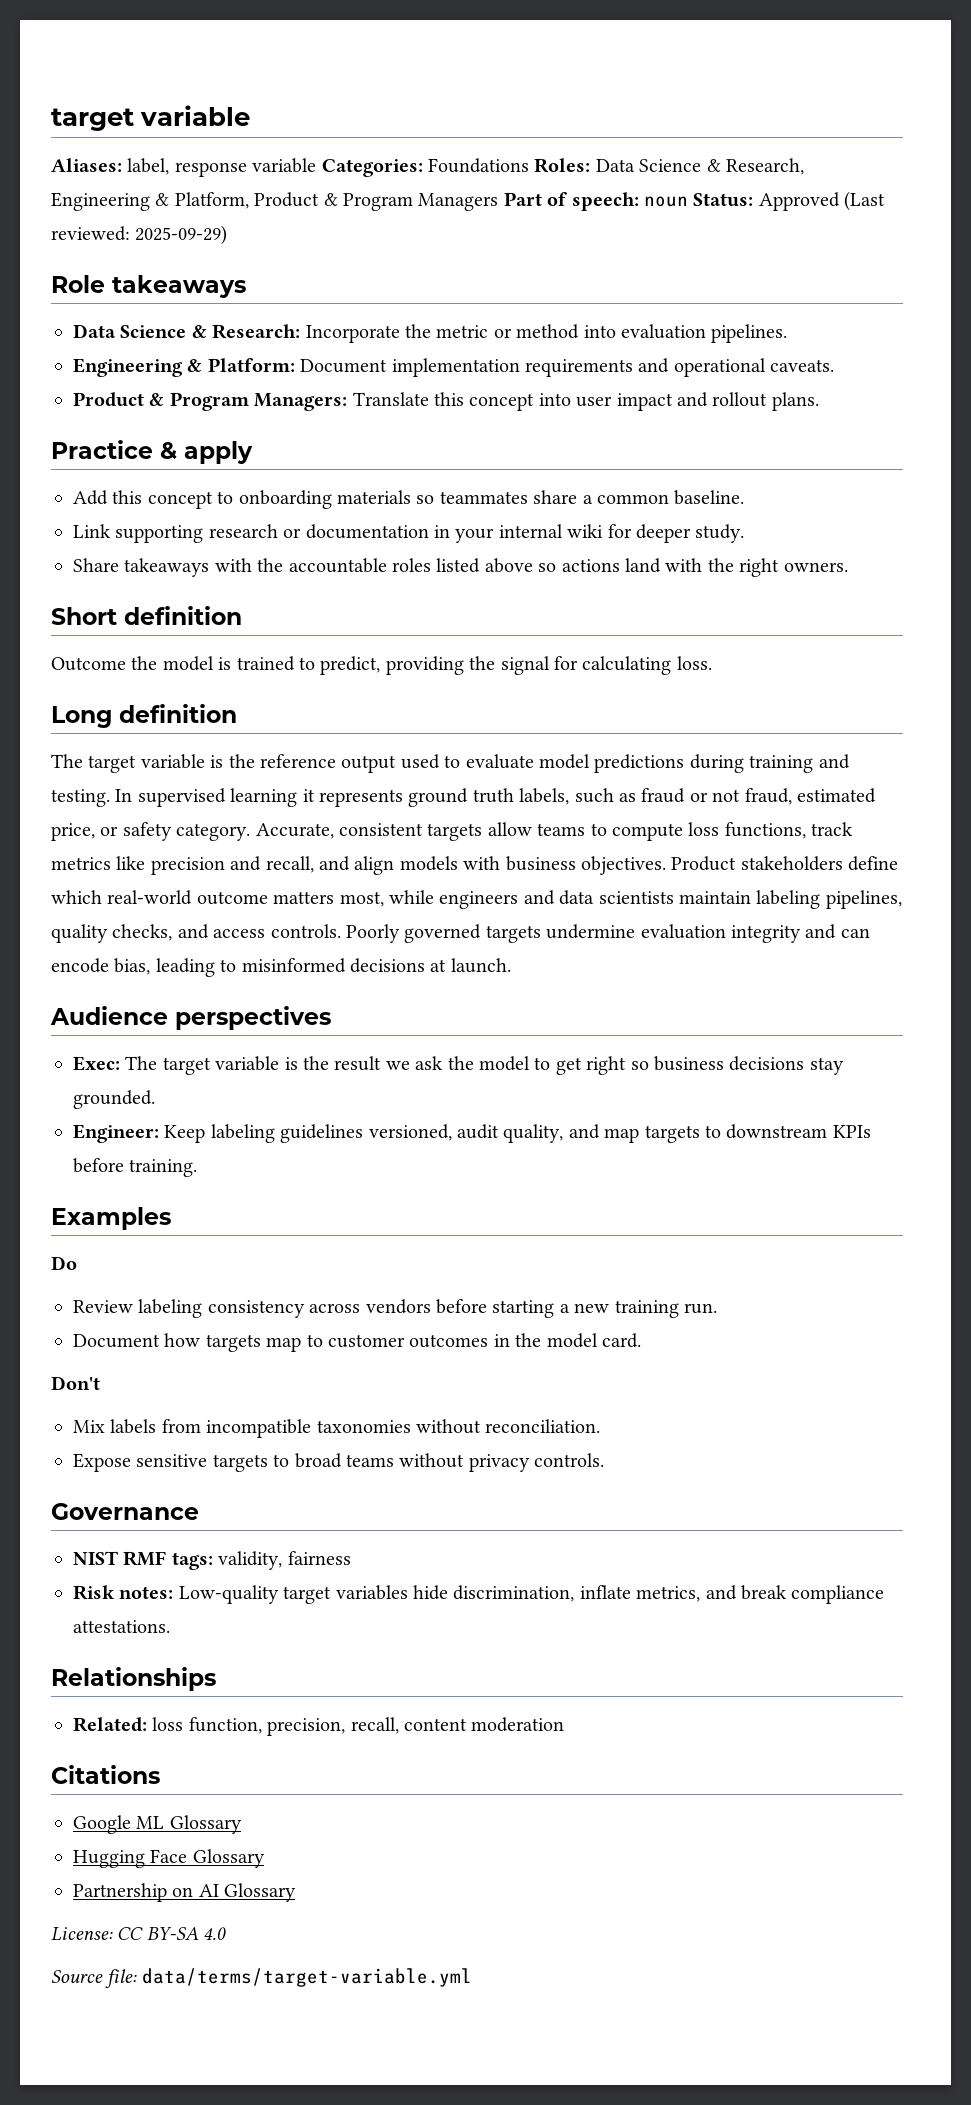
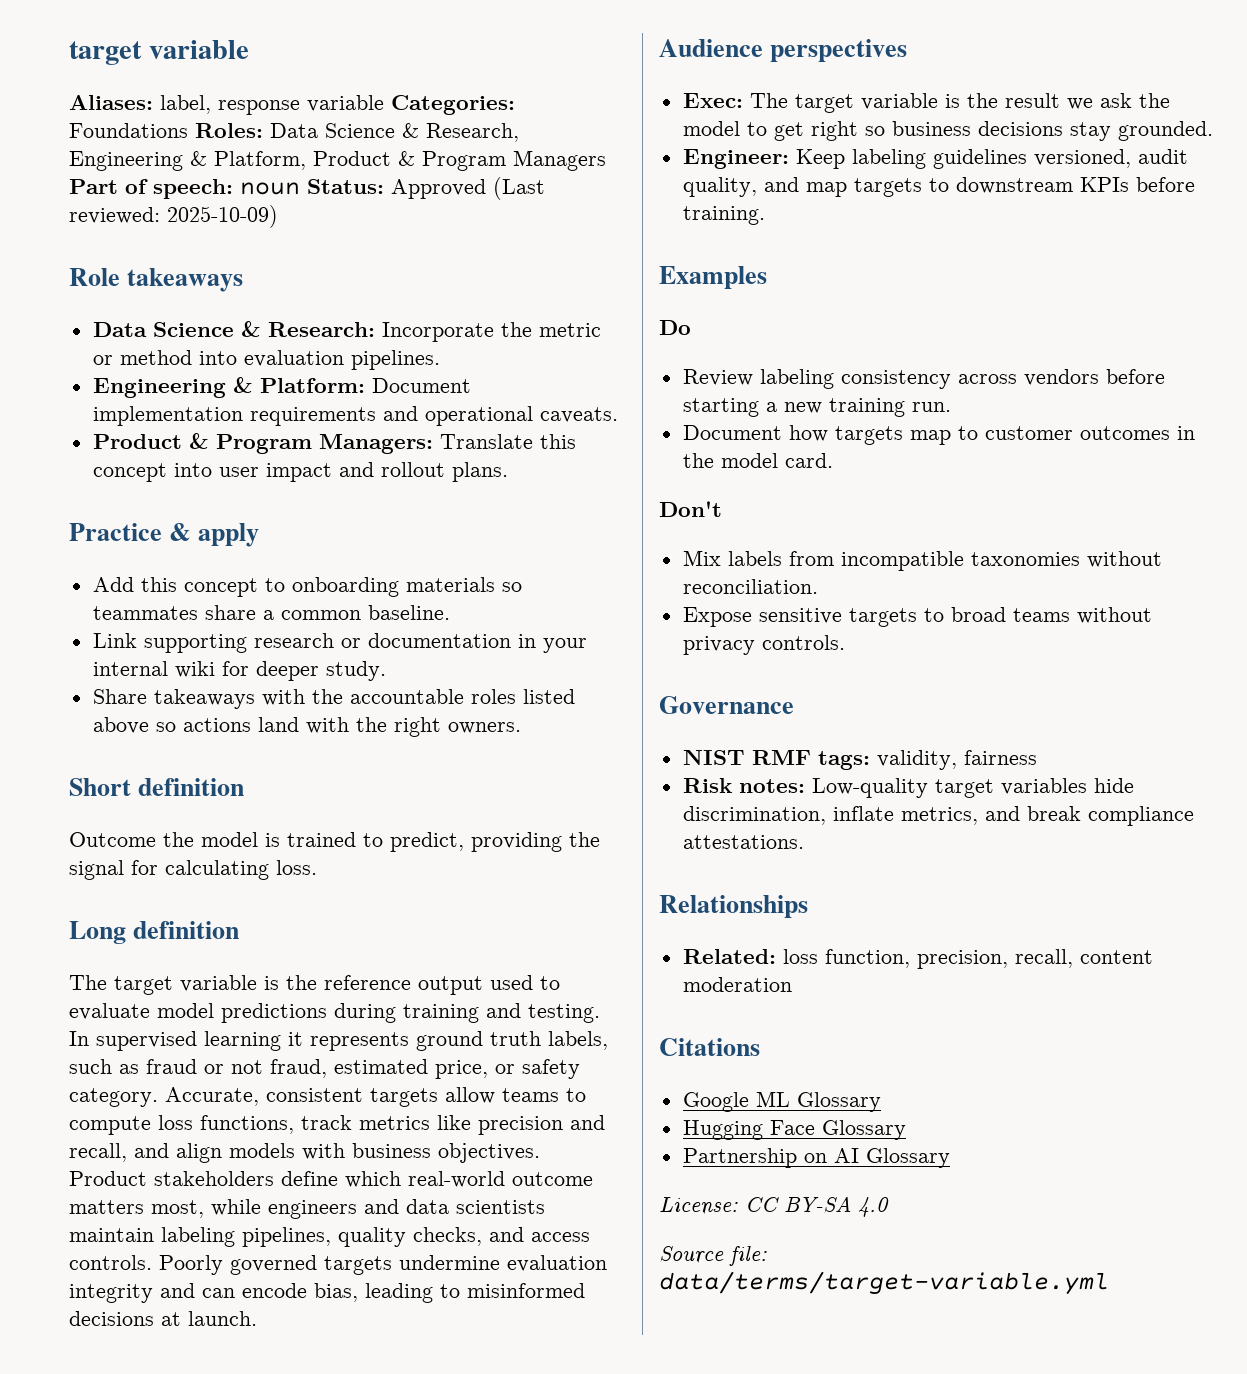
- Aliases: label, response variable Categories: Foundations Roles: Data Science & Research, Engineering & Platform, Product & Program Managers Part of speech: noun Status: Approved (Last reviewed: 2025-09-29)
+ Aliases: label, response variable Categories: Foundations Roles: Data Science & Research, Engineering & Platform, Product & Program Managers Part of speech: noun Status: Approved (Last reviewed: 2025-10-09)

